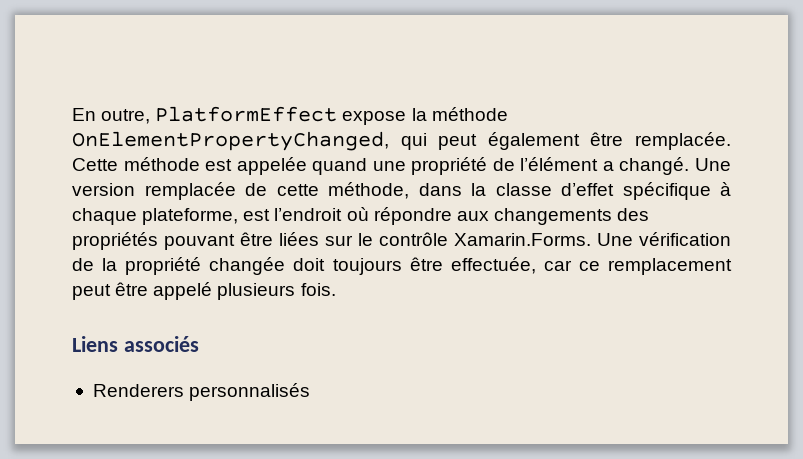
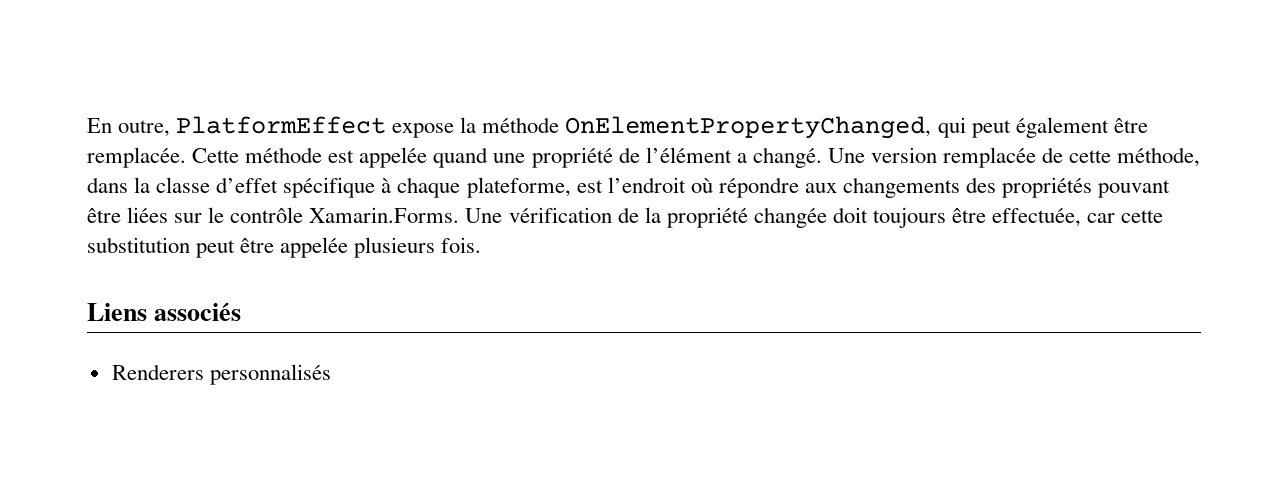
- Une version remplacée de cette méthode, dans la classe d’effet spécifique à chaque plateforme, est l’endroit où répondre aux changements des propriétés pouvant être liées sur le contrôle Xamarin.Forms. Une vérification de la propriété changée doit toujours être effectuée, car ce remplacement peut être appelé plusieurs fois.
+ Une version remplacée de cette méthode, dans la classe d’effet spécifique à chaque plateforme, est l’endroit où répondre aux changements des propriétés pouvant être liées sur le contrôle Xamarin.Forms. Une vérification de la propriété changée doit toujours être effectuée, car cette substitution peut être appelée plusieurs fois.

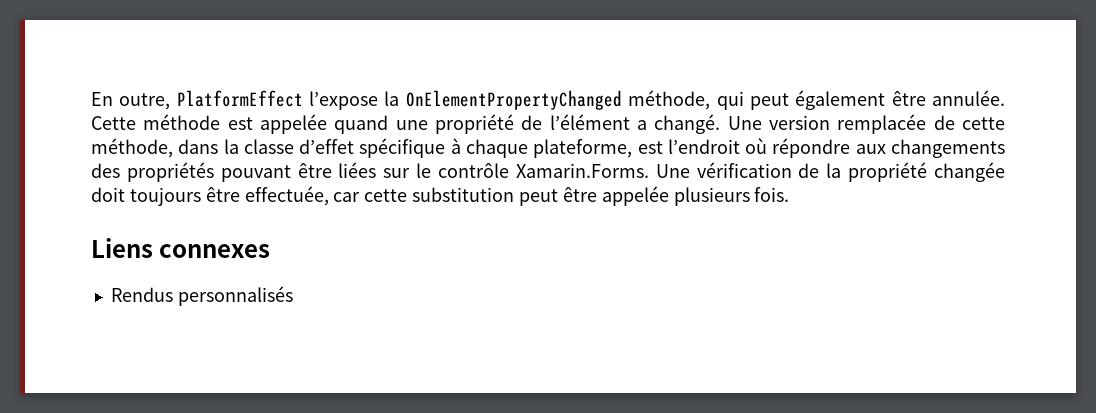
- En outre, PlatformEffect expose la méthode OnElementPropertyChanged, qui peut également être remplacée.
+ En outre, PlatformEffect l’expose la OnElementPropertyChanged méthode, qui peut également être annulée.
- Liens associés
- Renderers personnalisés
+ Liens connexes
+ Rendus personnalisés

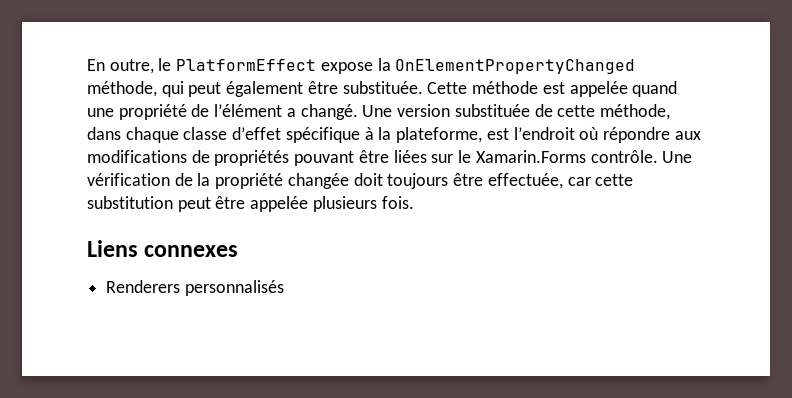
- En outre, PlatformEffect l’expose la OnElementPropertyChanged méthode, qui peut également être annulée.
+ En outre, le PlatformEffect expose la OnElementPropertyChanged méthode, qui peut également être substituée.
- Une version remplacée de cette méthode, dans la classe d’effet spécifique à chaque plateforme, est l’endroit où répondre aux changements des propriétés pouvant être liées sur le contrôle Xamarin.Forms. Une vérification de la propriété changée doit toujours être effectuée, car cette substitution peut être appelée plusieurs fois.
+ Une version substituée de cette méthode, dans chaque classe d’effet spécifique à la plateforme, est l’endroit où répondre aux modifications de propriétés pouvant être liées sur le Xamarin.Forms contrôle. Une vérification de la propriété changée doit toujours être effectuée, car cette substitution peut être appelée plusieurs fois.
- Rendus personnalisés
+ Renderers personnalisés

